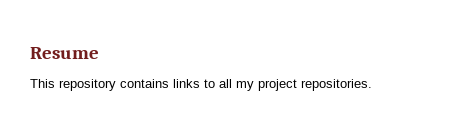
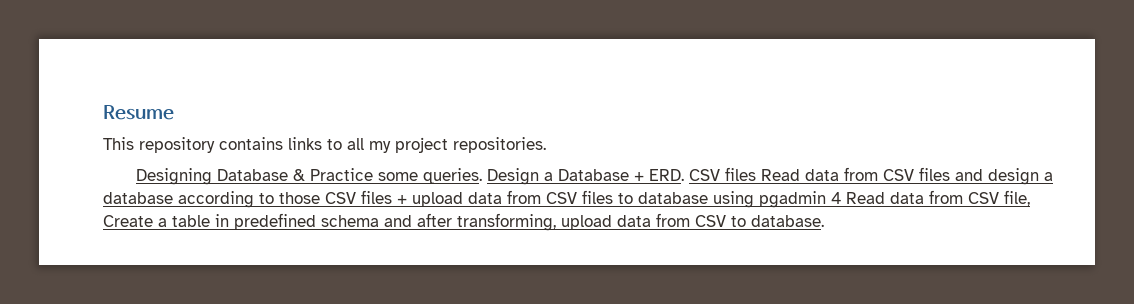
+ Designing Database & Practice some queries. Design a Database + ERD. CSV files Read data from CSV files and design a database according to those CSV files + upload data from CSV files to database using pgadmin 4 Read data from CSV file, Create a table in predefined schema and after transforming, upload data from CSV to database.

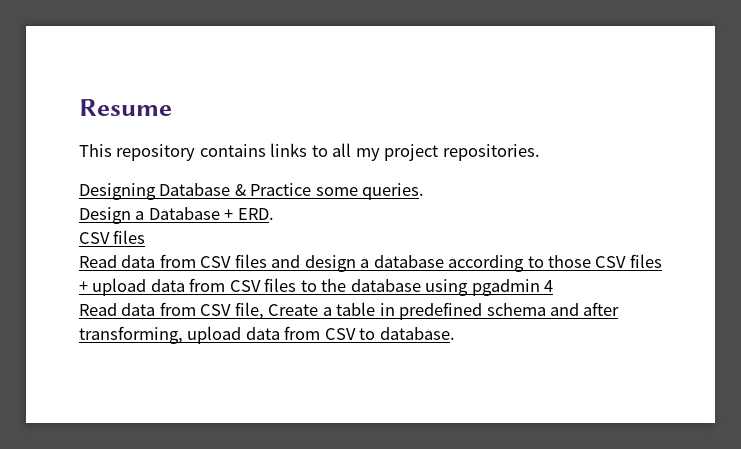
- Designing Database & Practice some queries. Design a Database + ERD. CSV files Read data from CSV files and design a database according to those CSV files + upload data from CSV files to database using pgadmin 4 Read data from CSV file, Create a table in predefined schema and after transforming, upload data from CSV to database.
+ Designing Database & Practice some queries.
+ Design a Database + ERD.
+ CSV files
+ Read data from CSV files and design a database according to those CSV files + upload data from CSV files to the database using pgadmin 4
+ Read data from CSV file, Create a table in predefined schema and after transforming, upload data from CSV to database.

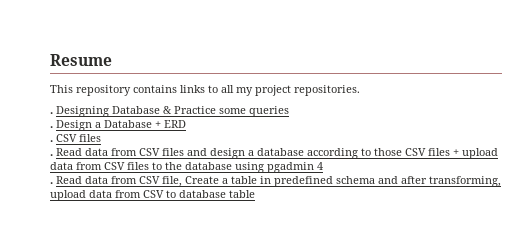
  This repository contains links to all my project repositories.
- Designing Database & Practice some queries.
- Design a Database + ERD.
- CSV files
- Read data from CSV files and design a database according to those CSV files + upload data from CSV files to the database using pgadmin 4
- Read data from CSV file, Create a table in predefined schema and after transforming, upload data from CSV to database.
+ . Designing Database & Practice some queries
+ . Design a Database + ERD
+ . CSV files
+ . Read data from CSV files and design a database according to those CSV files + upload data from CSV files to the database using pgadmin 4
+ . Read data from CSV file, Create a table in predefined schema and after transforming, upload data from CSV to database table

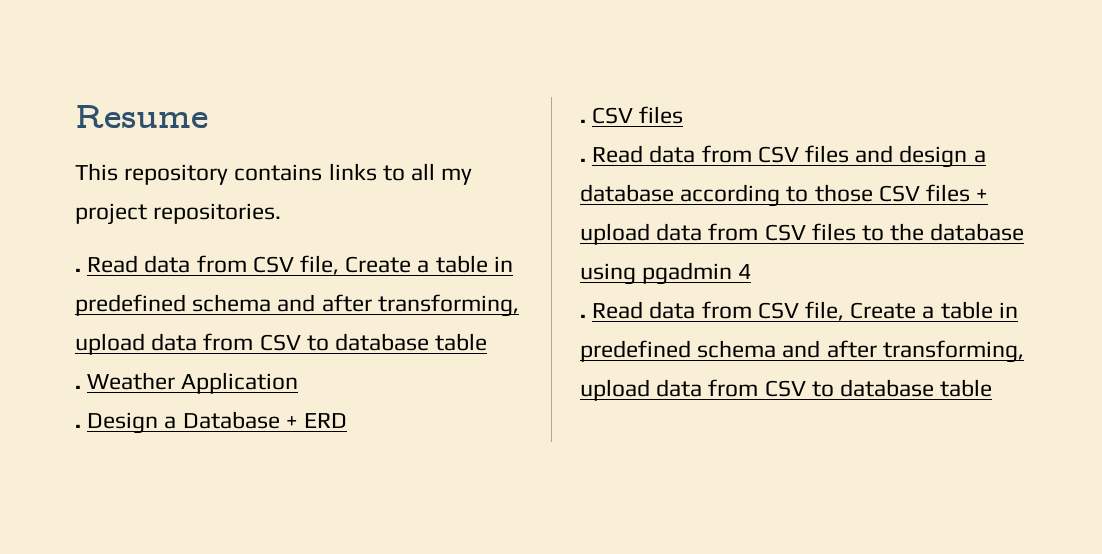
  This repository contains links to all my project repositories.
- . Designing Database & Practice some queries
+ . Read data from CSV file, Create a table in predefined schema and after transforming, upload data from CSV to database table
+ . Weather Application

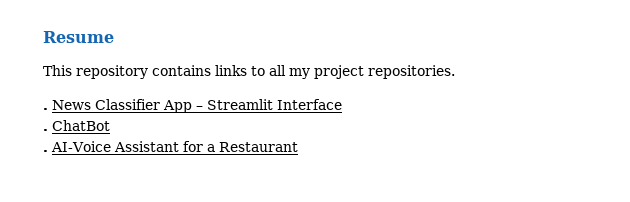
  This repository contains links to all my project repositories.
- . Read data from CSV file, Create a table in predefined schema and after transforming, upload data from CSV to database table
- . Weather Application
- . Design a Database + ERD
- . CSV files
- . Read data from CSV files and design a database according to those CSV files + upload data from CSV files to the database using pgadmin 4
- . Read data from CSV file, Create a table in predefined schema and after transforming, upload data from CSV to database table
+ . News Classifier App – Streamlit Interface
+ . ChatBot
+ . AI-Voice Assistant for a Restaurant

